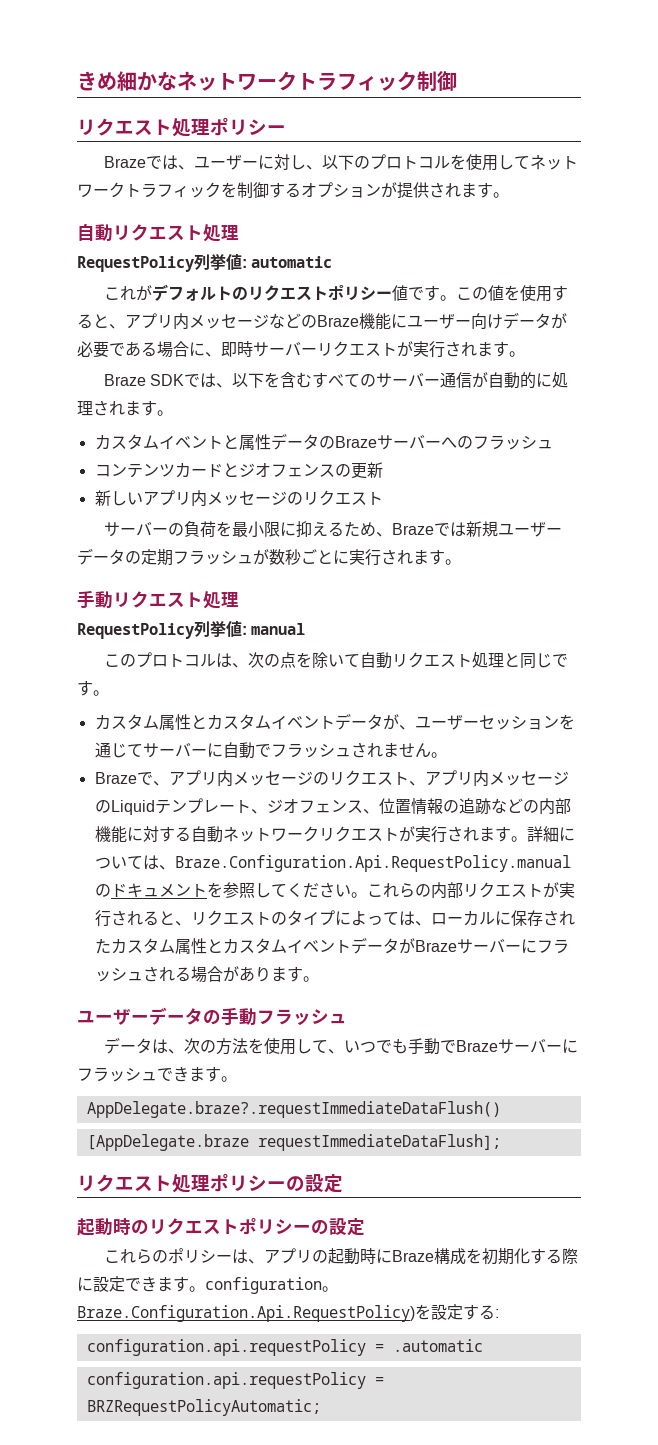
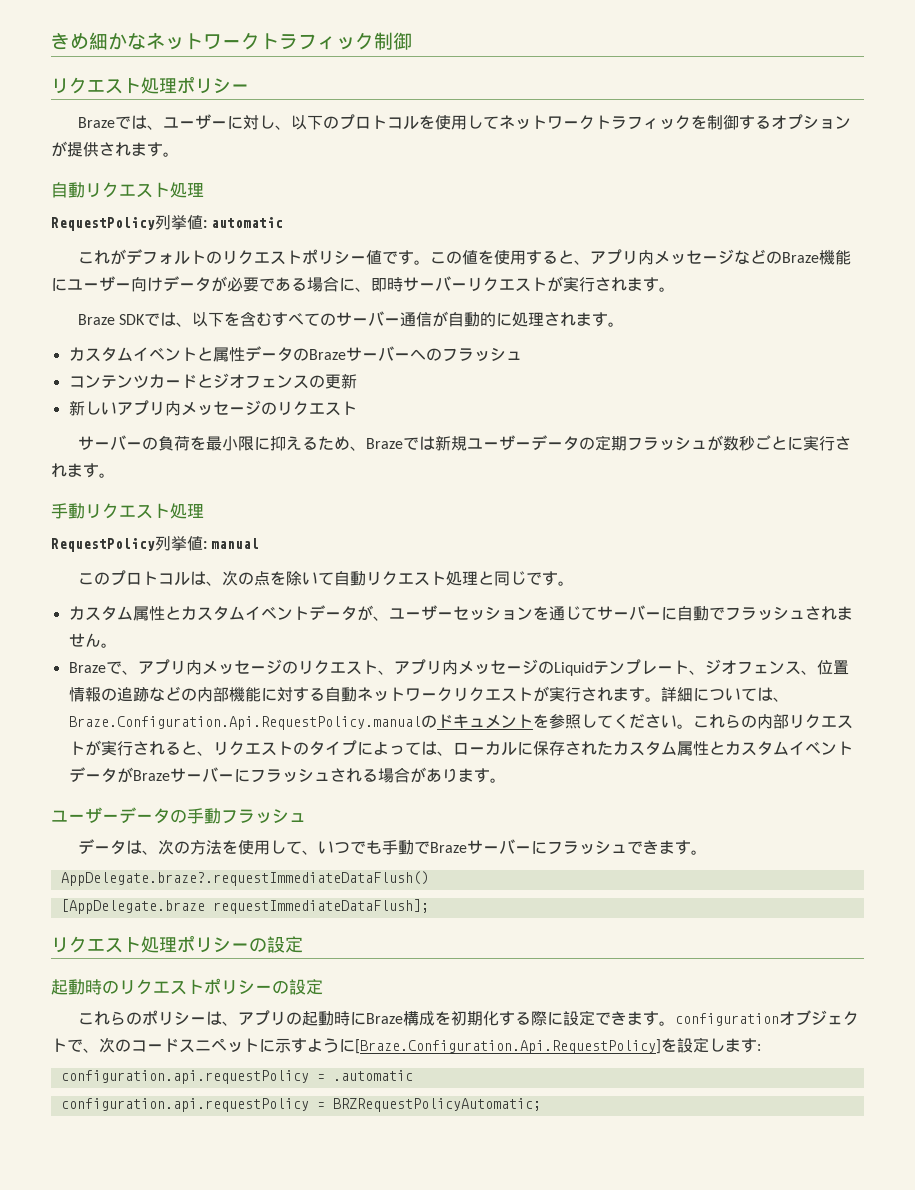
- これらのポリシーは、アプリの起動時にBraze構成を初期化する際に設定できます。configuration。Braze.Configuration.Api.RequestPolicy)を設定する:
+ これらのポリシーは、アプリの起動時にBraze構成を初期化する際に設定できます。configurationオブジェクトで、次のコードスニペットに示すように[Braze.Configuration.Api.RequestPolicy]を設定します:

